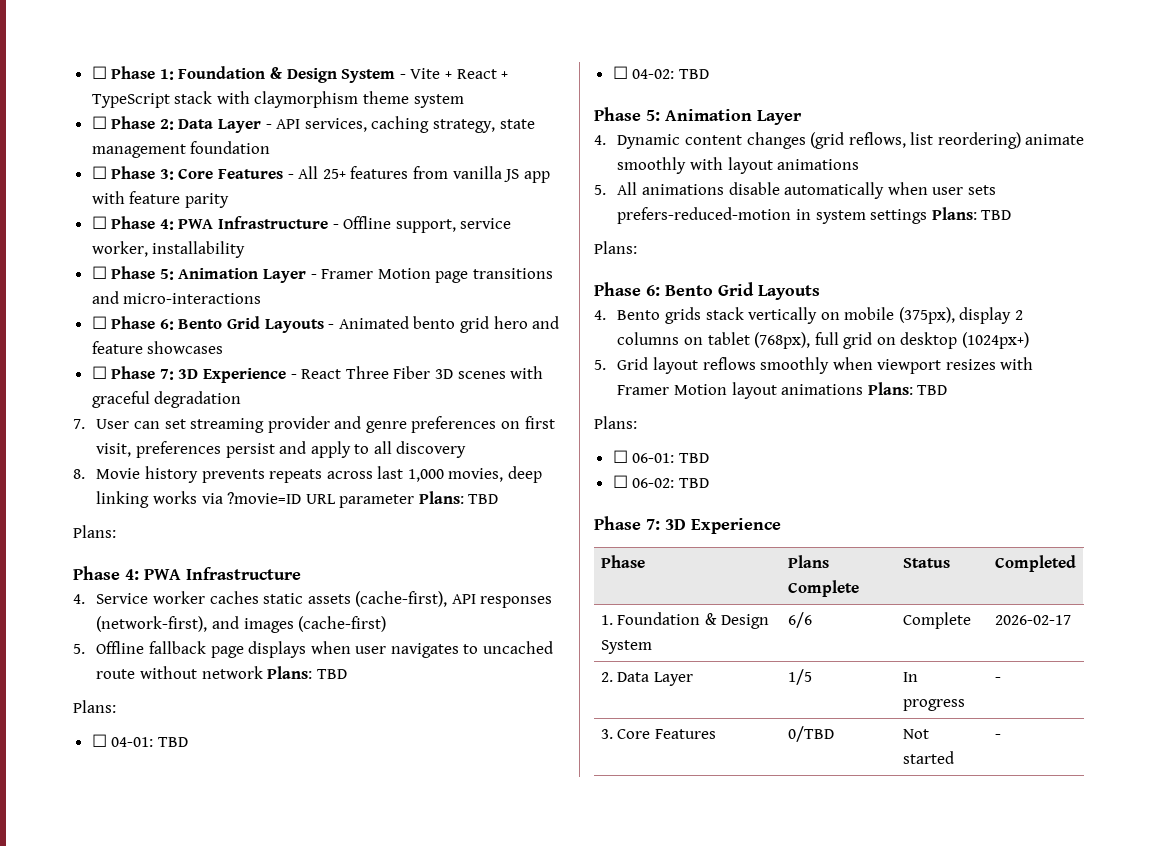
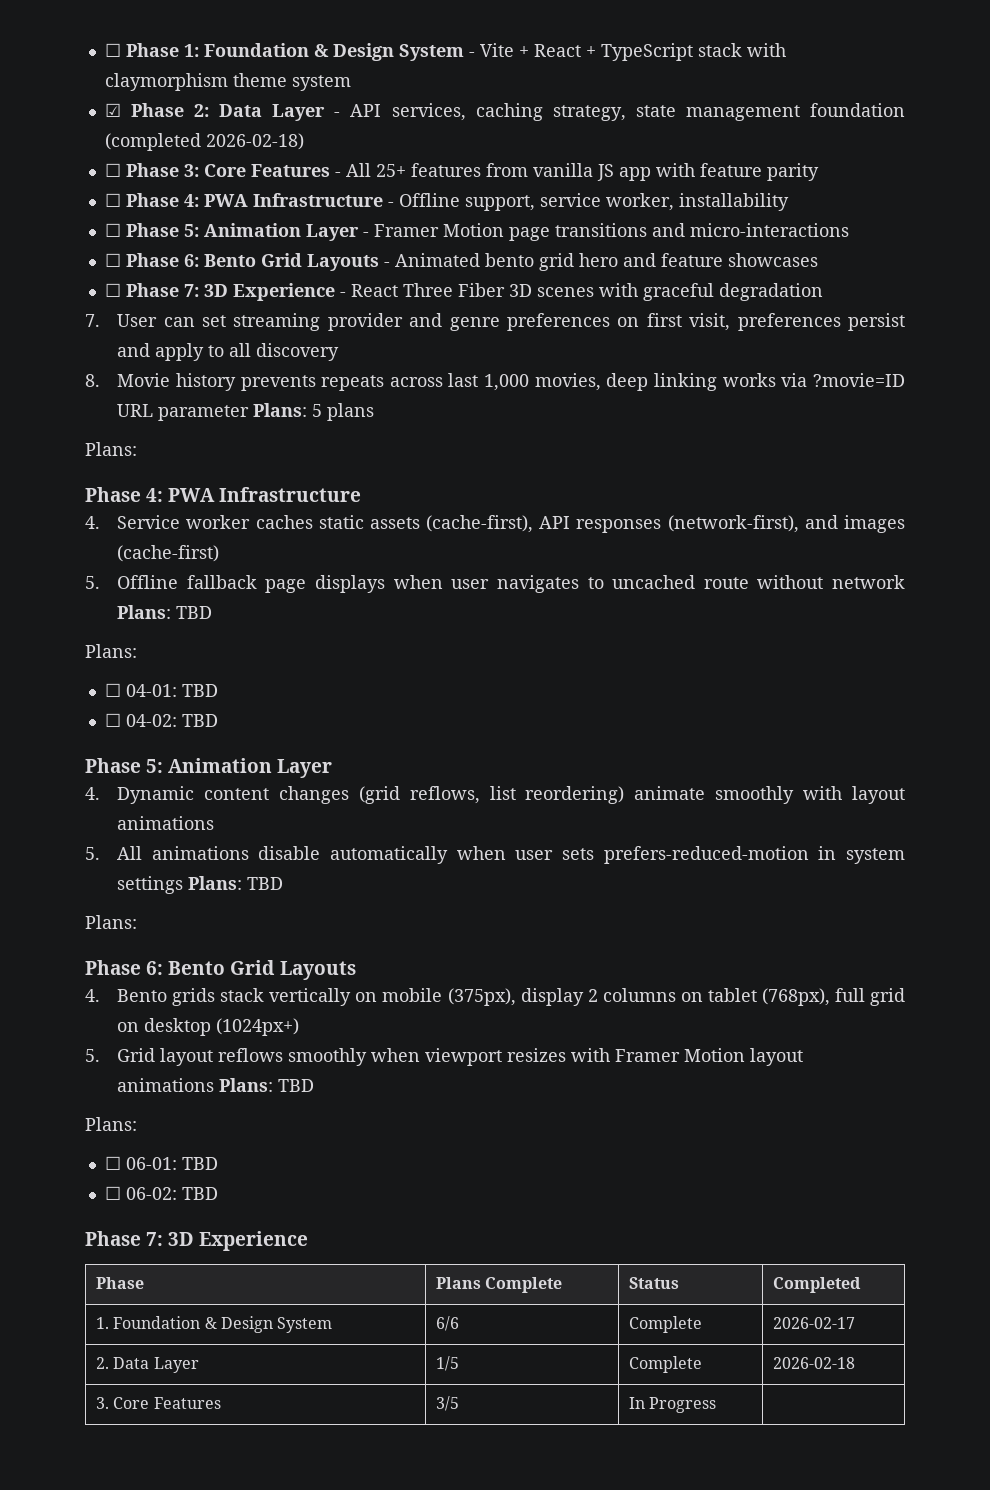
- ☐ Phase 2: Data Layer - API services, caching strategy, state management foundation
+ ☑ Phase 2: Data Layer - API services, caching strategy, state management foundation (completed 2026-02-18)
- 8. Movie history prevents repeats across last 1,000 movies, deep linking works via ?movie=ID URL parameter Plans: TBD
+ 8. Movie history prevents repeats across last 1,000 movies, deep linking works via ?movie=ID URL parameter Plans: 5 plans
- 2. Data Layer | 1/5 | In progress | -
+ 2. Data Layer | 1/5 | Complete | 2026-02-18
- 3. Core Features | 0/TBD | Not started | -
+ 3. Core Features | 3/5 | In Progress |

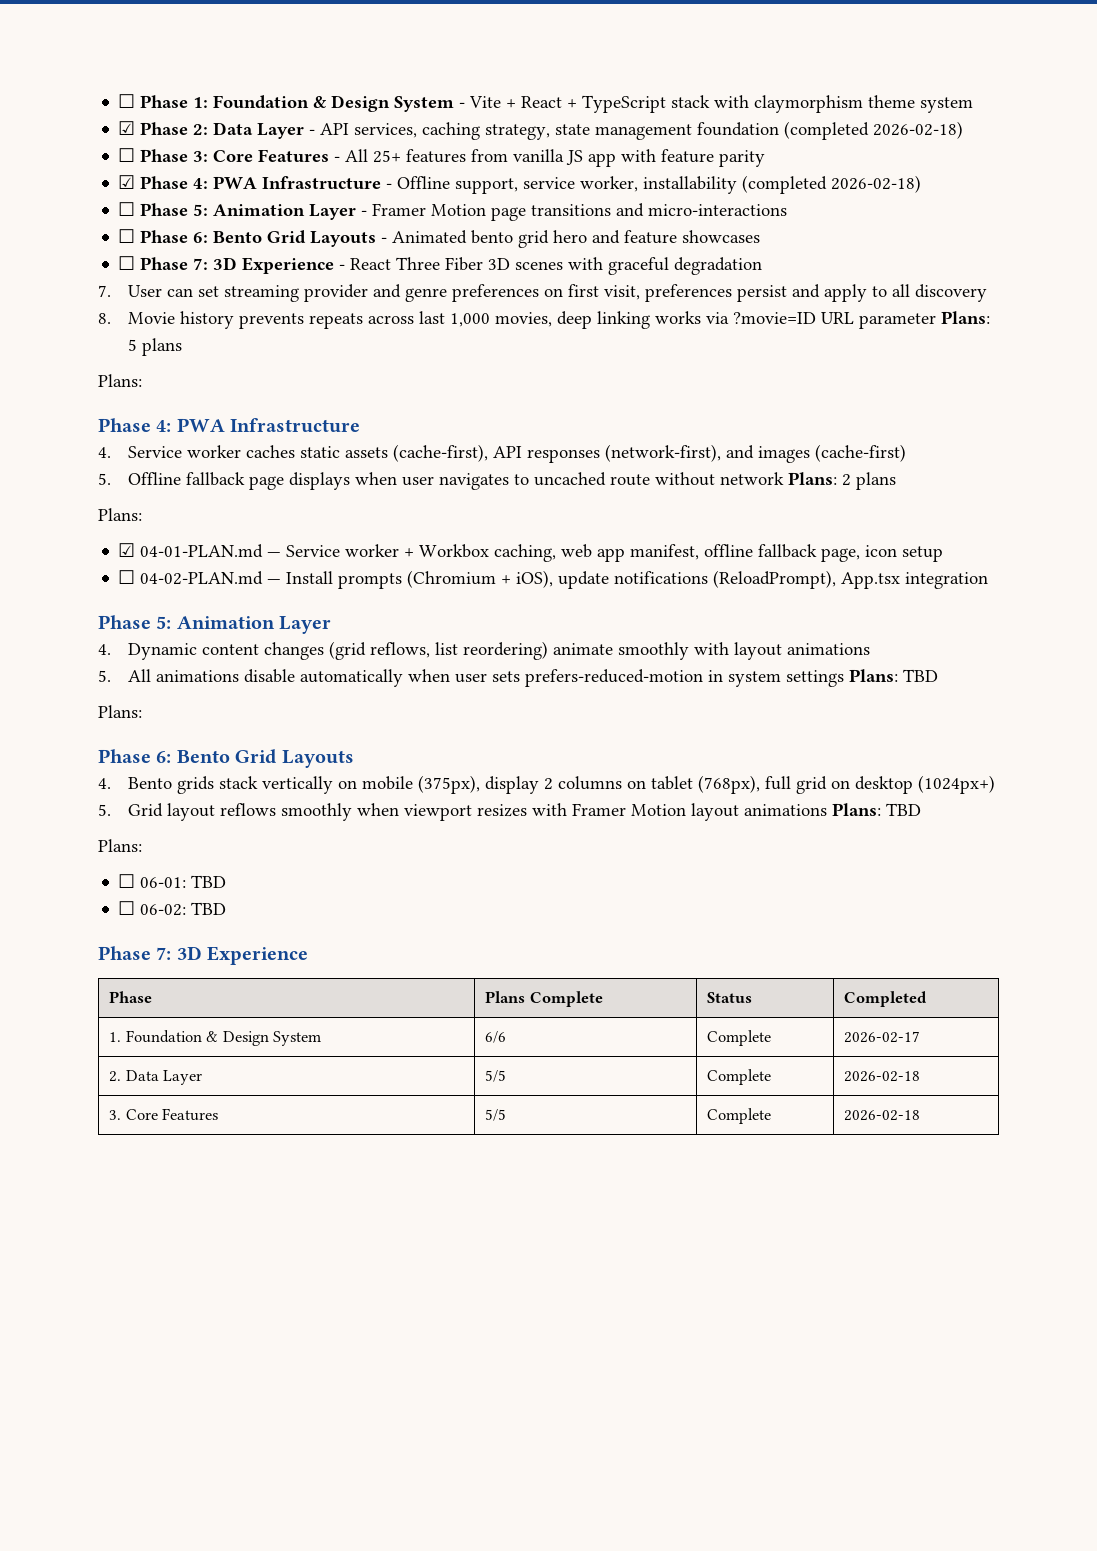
- ☐ Phase 4: PWA Infrastructure - Offline support, service worker, installability
+ ☑ Phase 4: PWA Infrastructure - Offline support, service worker, installability (completed 2026-02-18)
- 5. Offline fallback page displays when user navigates to uncached route without network Plans: TBD
+ 5. Offline fallback page displays when user navigates to uncached route without network Plans: 2 plans
  Plans:
- ☐ 04-01: TBD
- ☐ 04-02: TBD
+ ☑ 04-01-PLAN.md — Service worker + Workbox caching, web app manifest, offline fallback page, icon setup
+ ☐ 04-02-PLAN.md — Install prompts (Chromium + iOS), update notifications (ReloadPrompt), App.tsx integration
- 2. Data Layer | 1/5 | Complete | 2026-02-18
+ 2. Data Layer | 5/5 | Complete | 2026-02-18
- 3. Core Features | 3/5 | In Progress |
+ 3. Core Features | 5/5 | Complete | 2026-02-18

